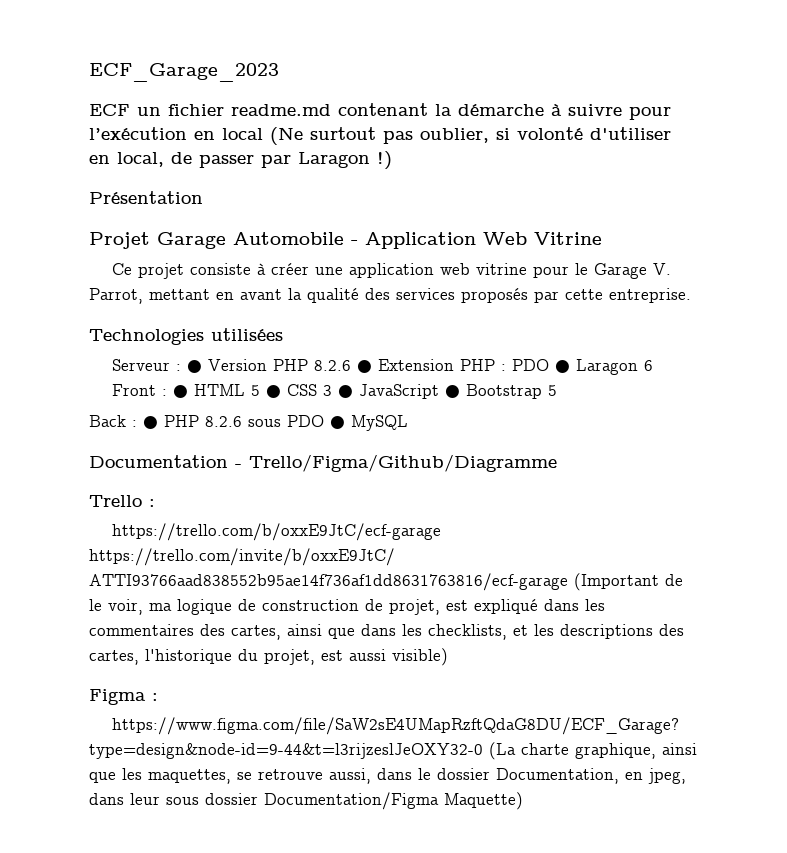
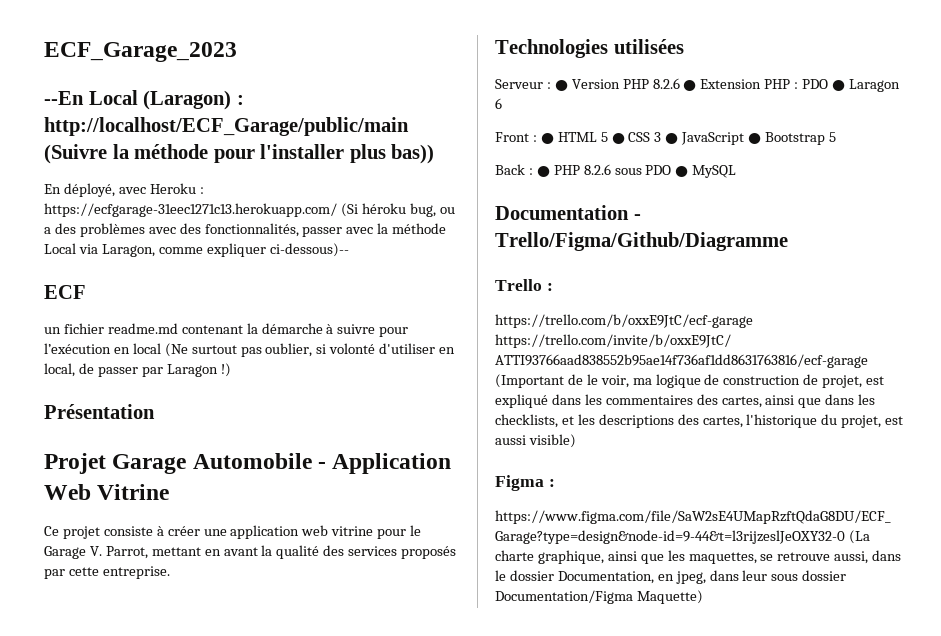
+ --En Local (Laragon) : http://localhost/ECF_Garage/public/main (Suivre la méthode pour l'installer plus bas))
+ En déployé, avec Heroku : https://ecfgarage-31eec1271c13.herokuapp.com/ (Si héroku bug, ou a des problèmes avec des fonctionnalités, passer avec la méthode Local via Laragon, comme expliquer ci-dessous)--
- ECF un fichier readme.md contenant la démarche à suivre pour l’exécution en local (Ne surtout pas oublier, si volonté d'utiliser en local, de passer par Laragon !)
+ ECF
+ un fichier readme.md contenant la démarche à suivre pour l’exécution en local (Ne surtout pas oublier, si volonté d'utiliser en local, de passer par Laragon !)

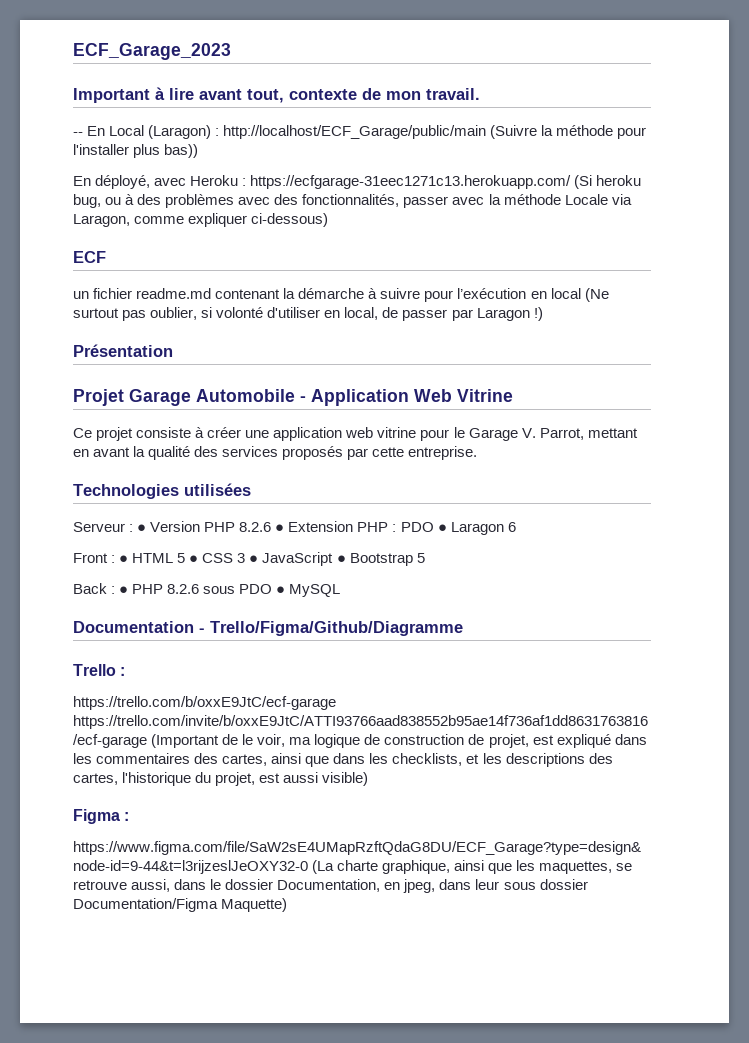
- --En Local (Laragon) : http://localhost/ECF_Garage/public/main (Suivre la méthode pour l'installer plus bas))
+ Important à lire avant tout, contexte de mon travail.
+ -- En Local (Laragon) : http://localhost/ECF_Garage/public/main (Suivre la méthode pour l'installer plus bas))
- En déployé, avec Heroku : https://ecfgarage-31eec1271c13.herokuapp.com/ (Si héroku bug, ou a des problèmes avec des fonctionnalités, passer avec la méthode Local via Laragon, comme expliquer ci-dessous)--
+ En déployé, avec Heroku : https://ecfgarage-31eec1271c13.herokuapp.com/ (Si heroku bug, ou à des problèmes avec des fonctionnalités, passer avec la méthode Locale via Laragon, comme expliquer ci-dessous)

